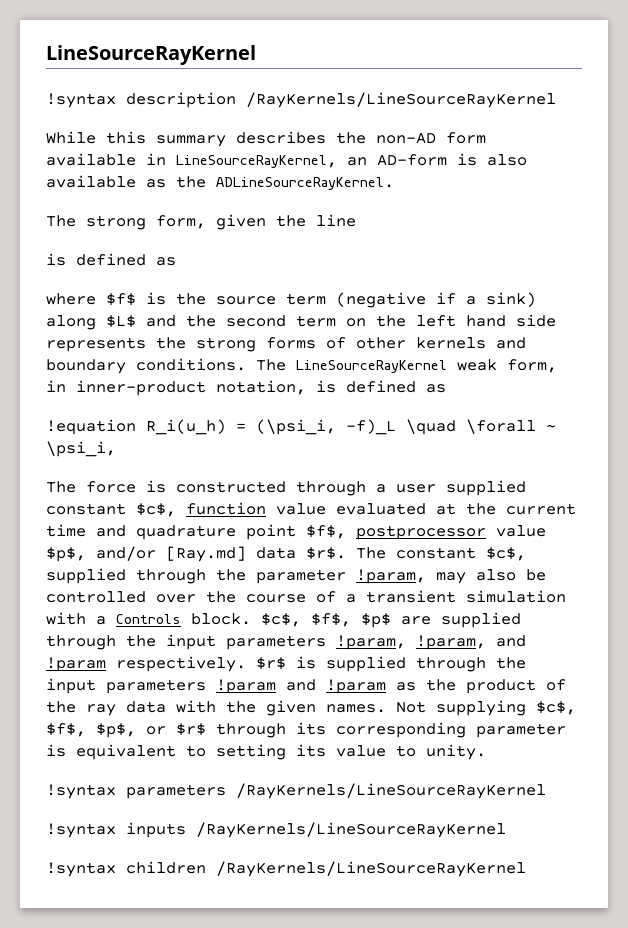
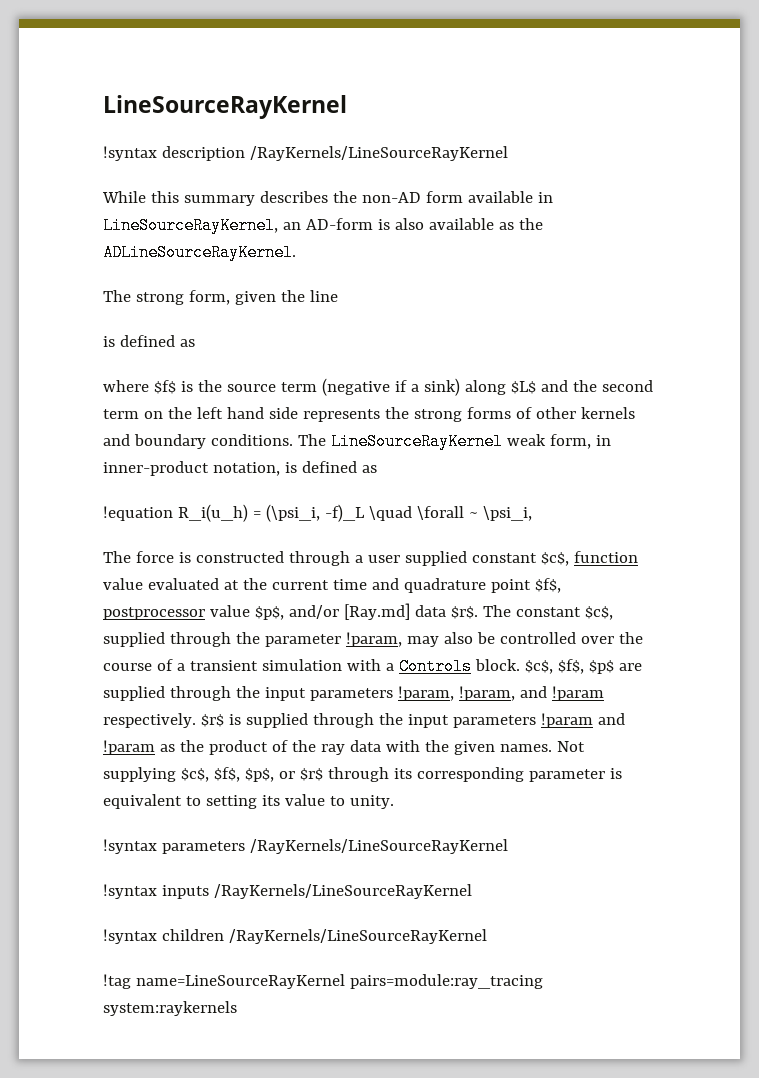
+ !tag name=LineSourceRayKernel pairs=module:ray_tracing system:raykernels

